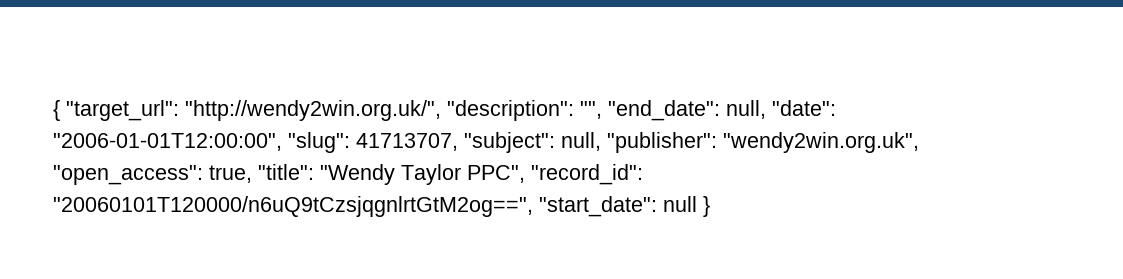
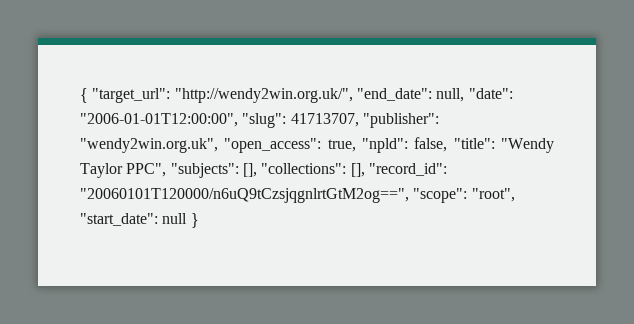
- { "target_url": "http://wendy2win.org.uk/", "description": "", "end_date": null, "date": "2006-01-01T12:00:00", "slug": 41713707, "subject": null, "publisher": "wendy2win.org.uk", "open_access": true, "title": "Wendy Taylor PPC", "record_id": "20060101T120000/n6uQ9tCzsjqgnlrtGtM2og==", "start_date": null }
+ { "target_url": "http://wendy2win.org.uk/", "end_date": null, "date": "2006-01-01T12:00:00", "slug": 41713707, "publisher": "wendy2win.org.uk", "open_access": true, "npld": false, "title": "Wendy Taylor PPC", "subjects": [], "collections": [], "record_id": "20060101T120000/n6uQ9tCzsjqgnlrtGtM2og==", "scope": "root", "start_date": null }

